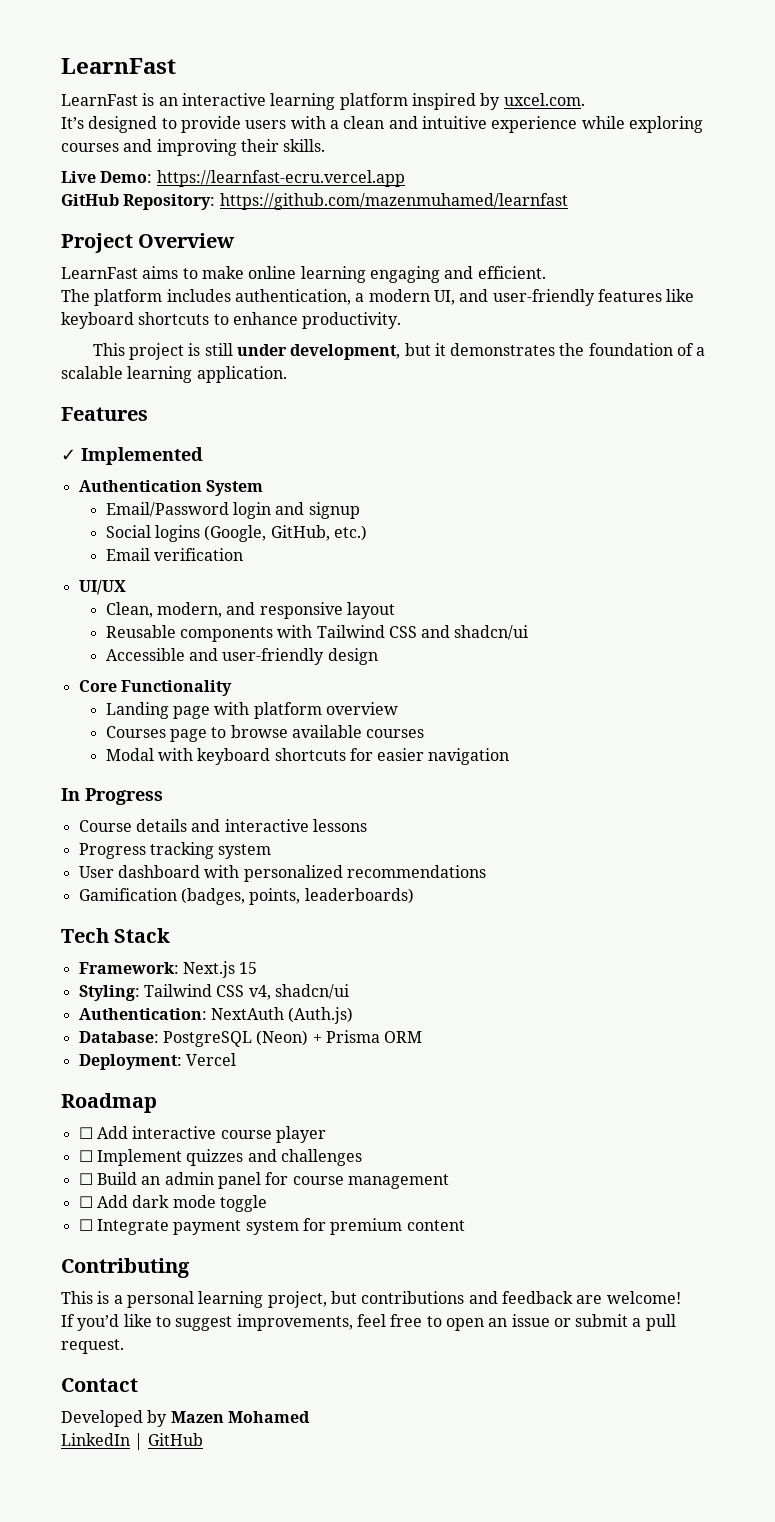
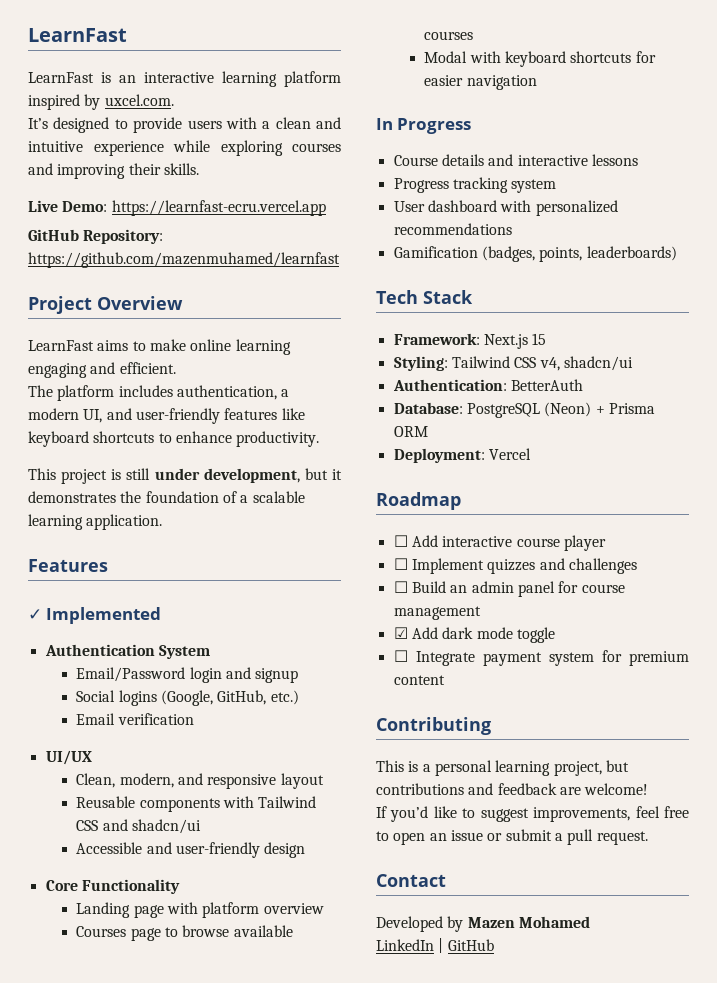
- Authentication: NextAuth (Auth.js)
+ Authentication: BetterAuth
- ☐ Add dark mode toggle
+ ☑ Add dark mode toggle

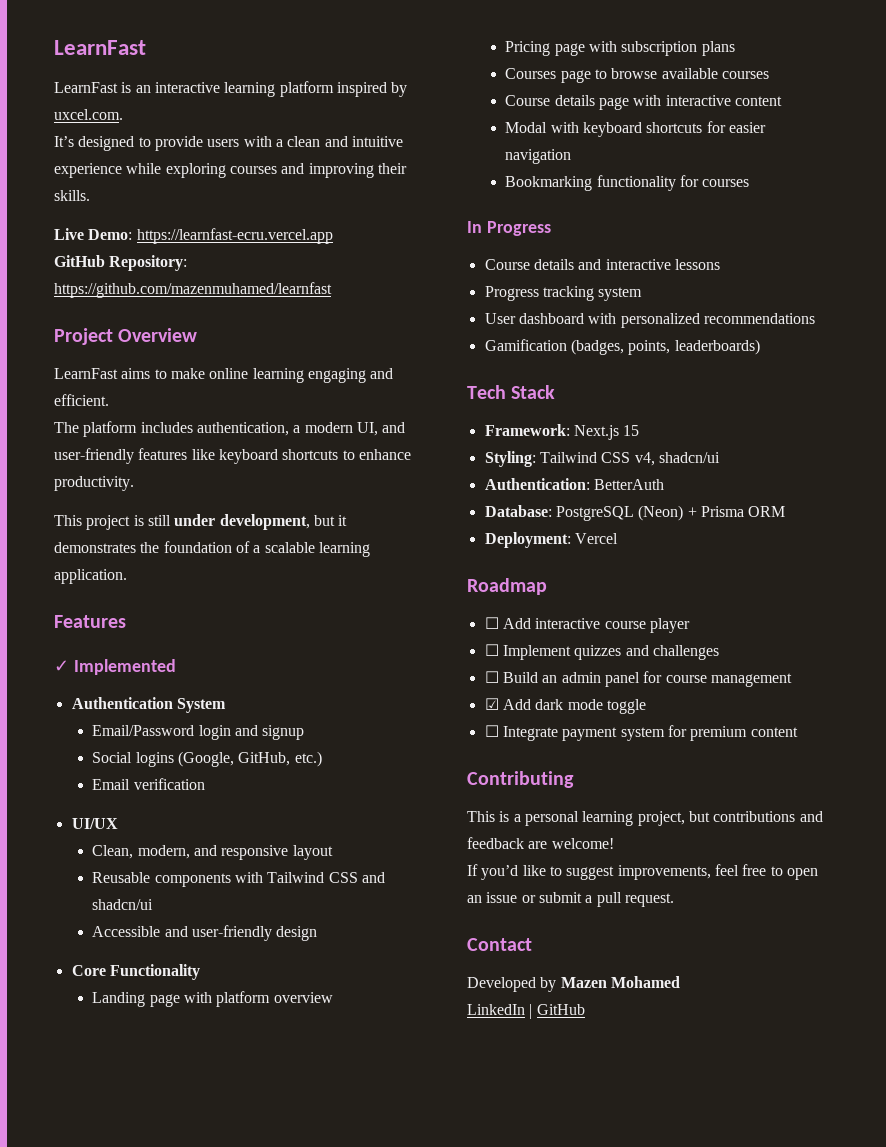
+ Pricing page with subscription plans
+ Course details page with interactive content
+ Bookmarking functionality for courses

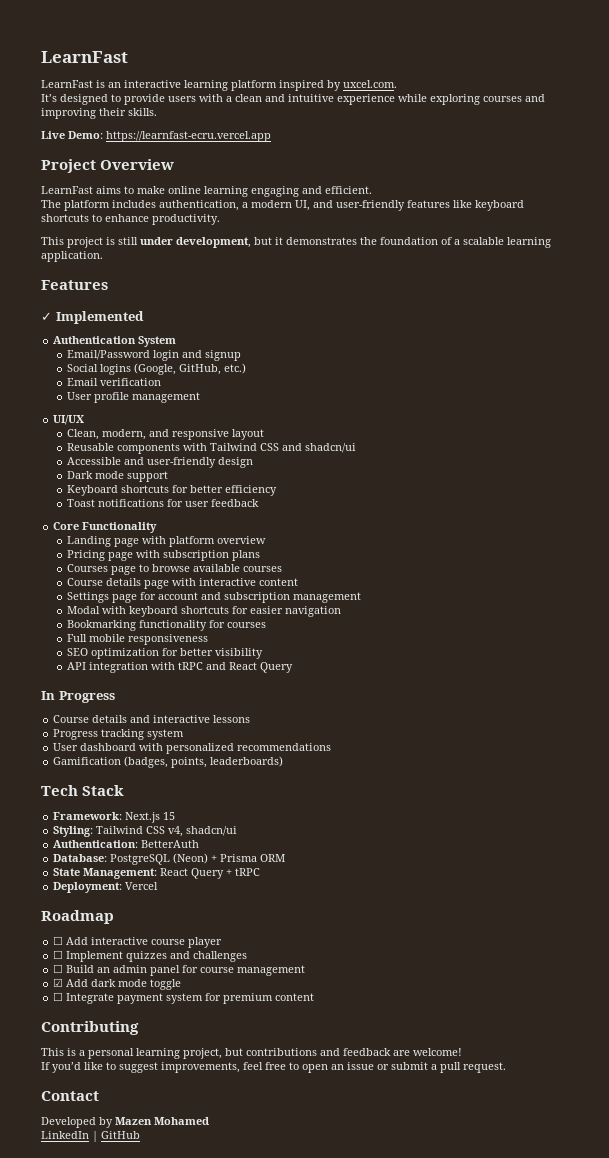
- GitHub Repository: https://github.com/mazenmuhamed/learnfast
+ User profile management
+ Dark mode support
+ Keyboard shortcuts for better efficiency
+ Toast notifications for user feedback
+ Settings page for account and subscription management
+ Full mobile responsiveness
+ SEO optimization for better visibility
+ API integration with tRPC and React Query
+ State Management: React Query + tRPC

